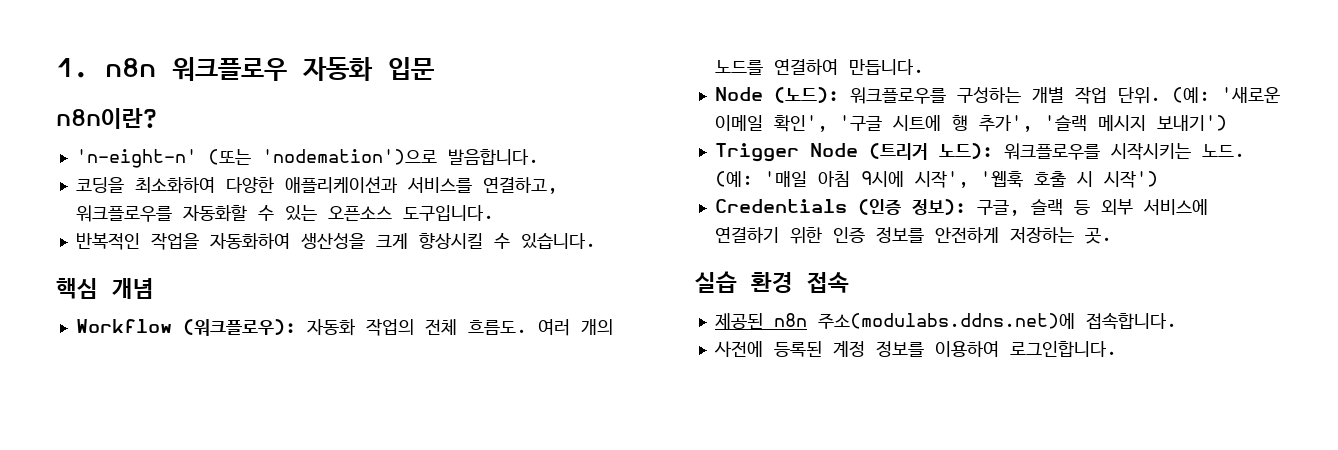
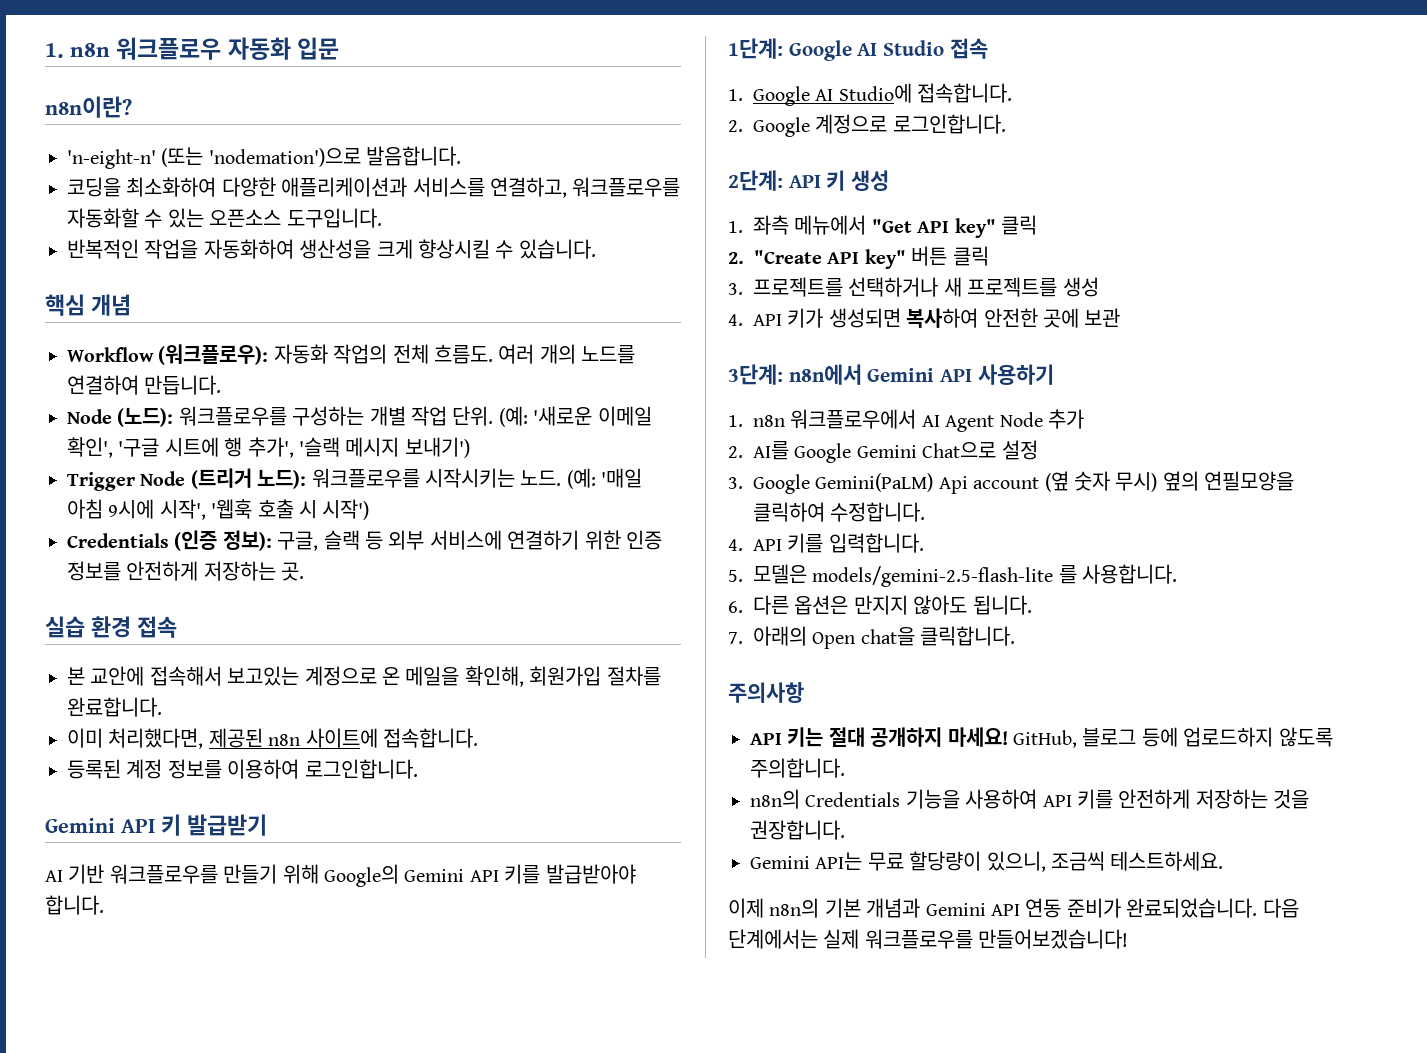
- 제공된 n8n 주소(modulabs.ddns.net)에 접속합니다.
- 사전에 등록된 계정 정보를 이용하여 로그인합니다.
+ 본 교안에 접속해서 보고있는 계정으로 온 메일을 확인해, 회원가입 절차를 완료합니다.
+ 이미 처리했다면, 제공된 n8n 사이트에 접속합니다.
+ 등록된 계정 정보를 이용하여 로그인합니다.
+ Gemini API 키 발급받기
+ AI 기반 워크플로우를 만들기 위해 Google의 Gemini API 키를 발급받아야 합니다.
+ 1단계: Google AI Studio 접속
+ 1. Google AI Studio에 접속합니다.
+ 2. Google 계정으로 로그인합니다.
+ 2단계: API 키 생성
+ 1. 좌측 메뉴에서 "Get API key" 클릭
+ 2. "Create API key" 버튼 클릭
+ 3. 프로젝트를 선택하거나 새 프로젝트를 생성
+ 4. API 키가 생성되면 복사하여 안전한 곳에 보관
+ 3단계: n8n에서 Gemini API 사용하기
+ 1. n8n 워크플로우에서 AI Agent Node 추가
+ 2. AI를 Google Gemini Chat으로 설정
+ 3. Google Gemini(PaLM) Api account (옆 숫자 무시) 옆의 연필모양을 클릭하여 수정합니다.
+ 4. API 키를 입력합니다.
+ 5. 모델은 models/gemini-2.5-flash-lite 를 사용합니다.
+ 6. 다른 옵션은 만지지 않아도 됩니다.
+ 7. 아래의 Open chat을 클릭합니다.
+ 주의사항
+ API 키는 절대 공개하지 마세요! GitHub, 블로그 등에 업로드하지 않도록 주의합니다.
+ n8n의 Credentials 기능을 사용하여 API 키를 안전하게 저장하는 것을 권장합니다.
+ Gemini API는 무료 할당량이 있으니, 조금씩 테스트하세요.
+ 이제 n8n의 기본 개념과 Gemini API 연동 준비가 완료되었습니다. 다음 단계에서는 실제 워크플로우를 만들어보겠습니다!

